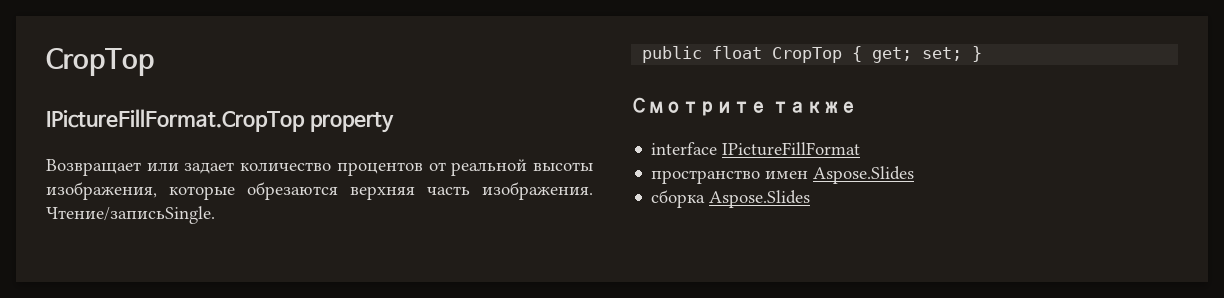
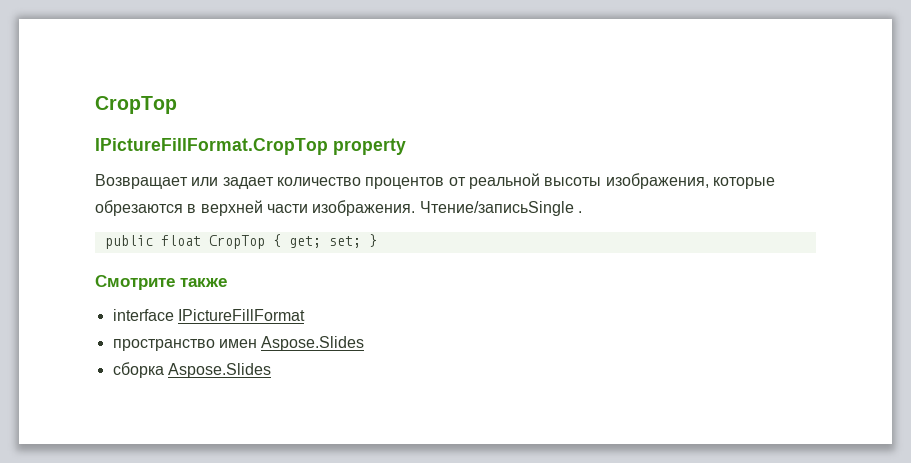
- Возвращает или задает количество процентов от реальной высоты изображения, которые обрезаются верхняя часть изображения. Чтение/записьSingle.
+ Возвращает или задает количество процентов от реальной высоты изображения, которые обрезаются в верхней части изображения. Чтение/записьSingle .

